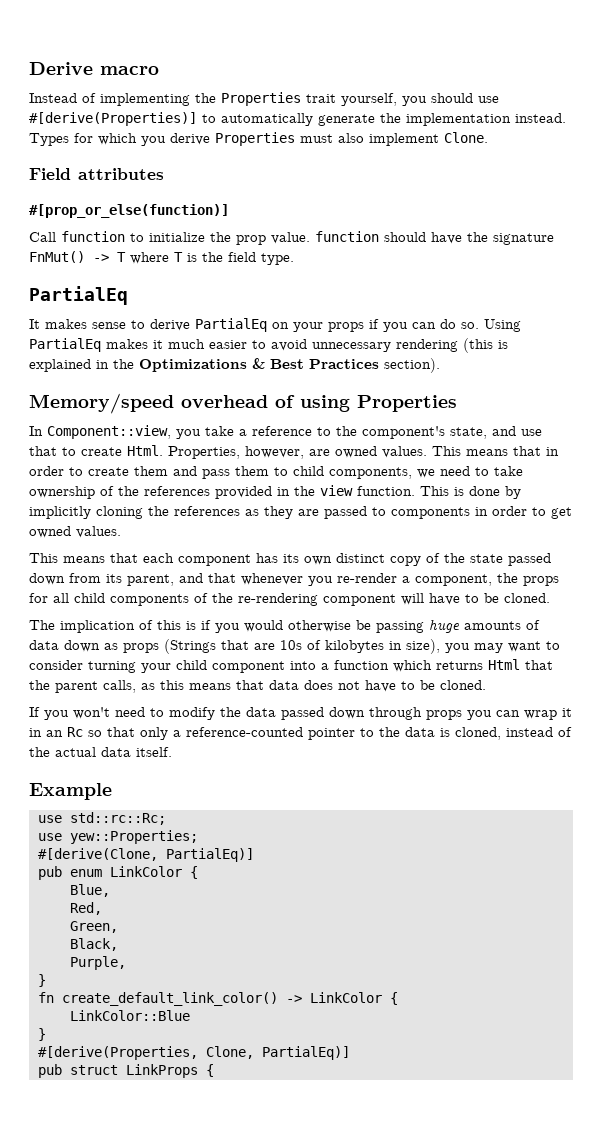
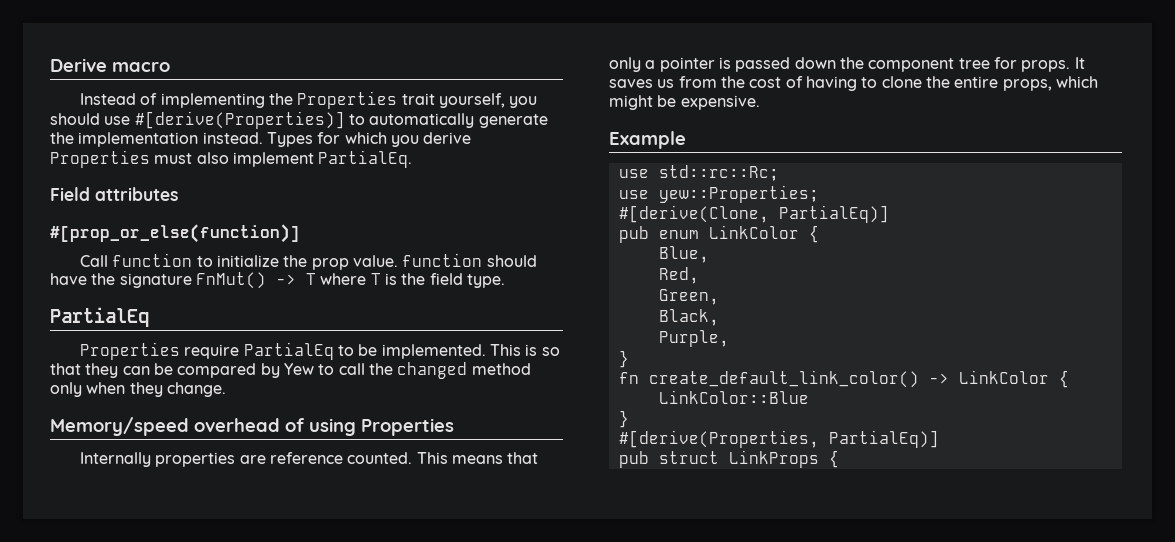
- Types for which you derive Properties must also implement Clone.
+ Types for which you derive Properties must also implement PartialEq.
- It makes sense to derive PartialEq on your props if you can do so. Using PartialEq makes it much easier to avoid unnecessary rendering (this is explained in the Optimizations & Best Practices section).
+ Properties require PartialEq to be implemented. This is so that they can be compared by Yew to call the changed method only when they change.
- In Component::view, you take a reference to the component's state, and use that to create Html. Properties, however, are owned values. This means that in order to create them and pass them to child components, we need to take ownership of the references provided in the view function. This is done by implicitly cloning the references as they are passed to components in order to get owned values.
- This means that each component has its own distinct copy of the state passed down from its parent, and that whenever you re-render a component, the props for all child components of the re-rendering component will have to be cloned.
- The implication of this is if you would otherwise be passing huge amounts of data down as props (Strings that are 10s of kilobytes in size), you may want to consider turning your child component into a function which returns Html that the parent calls, as this means that data does not have to be cloned.
- If you won't need to modify the data passed down through props you can wrap it in an Rc so that only a reference-counted pointer to the data is cloned, instead of the actual data itself.
+ Internally properties are reference counted. This means that only a pointer is passed down the component tree for props. It saves us from the cost of having to clone the entire props, which might be expensive.
- #[derive(Properties, Clone, PartialEq)]
+ #[derive(Properties, PartialEq)]

